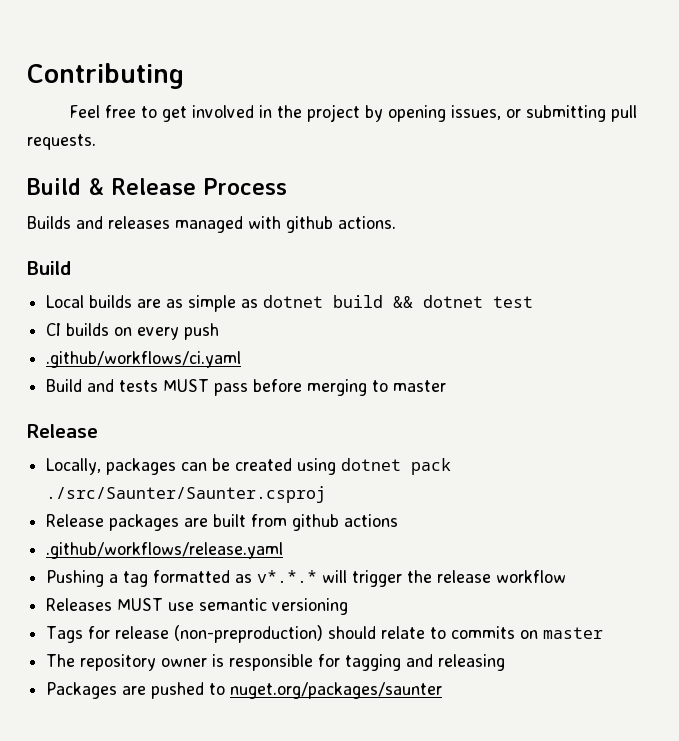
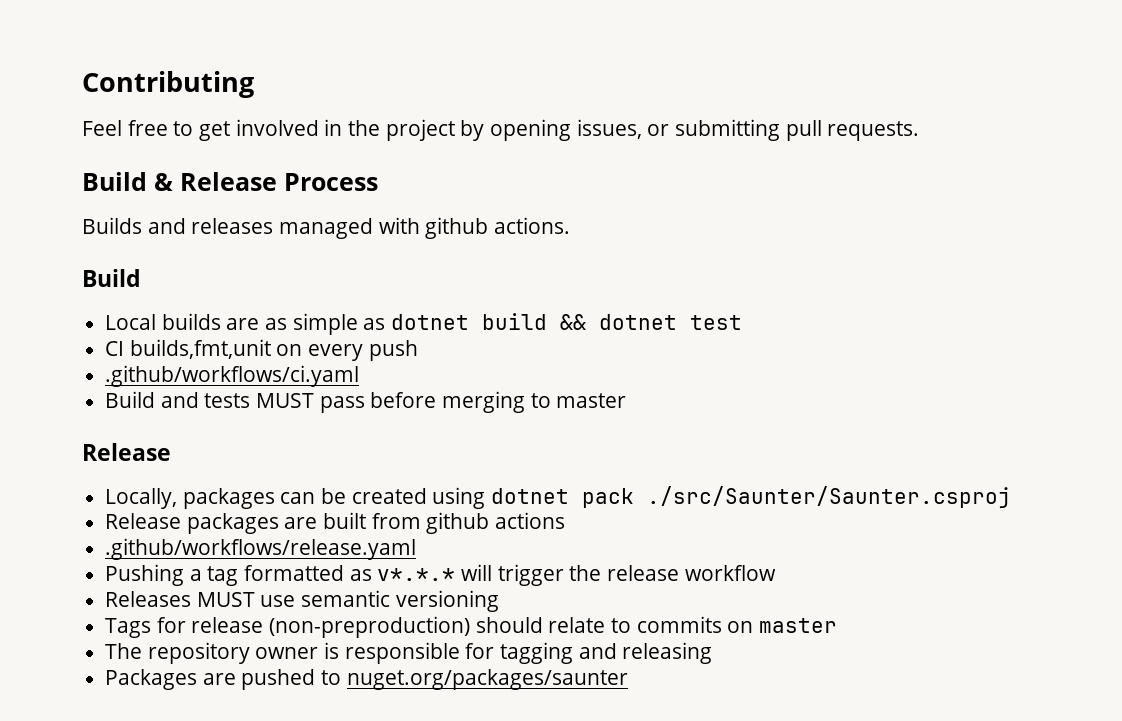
- CI builds on every push
+ CI builds,fmt,unit on every push

